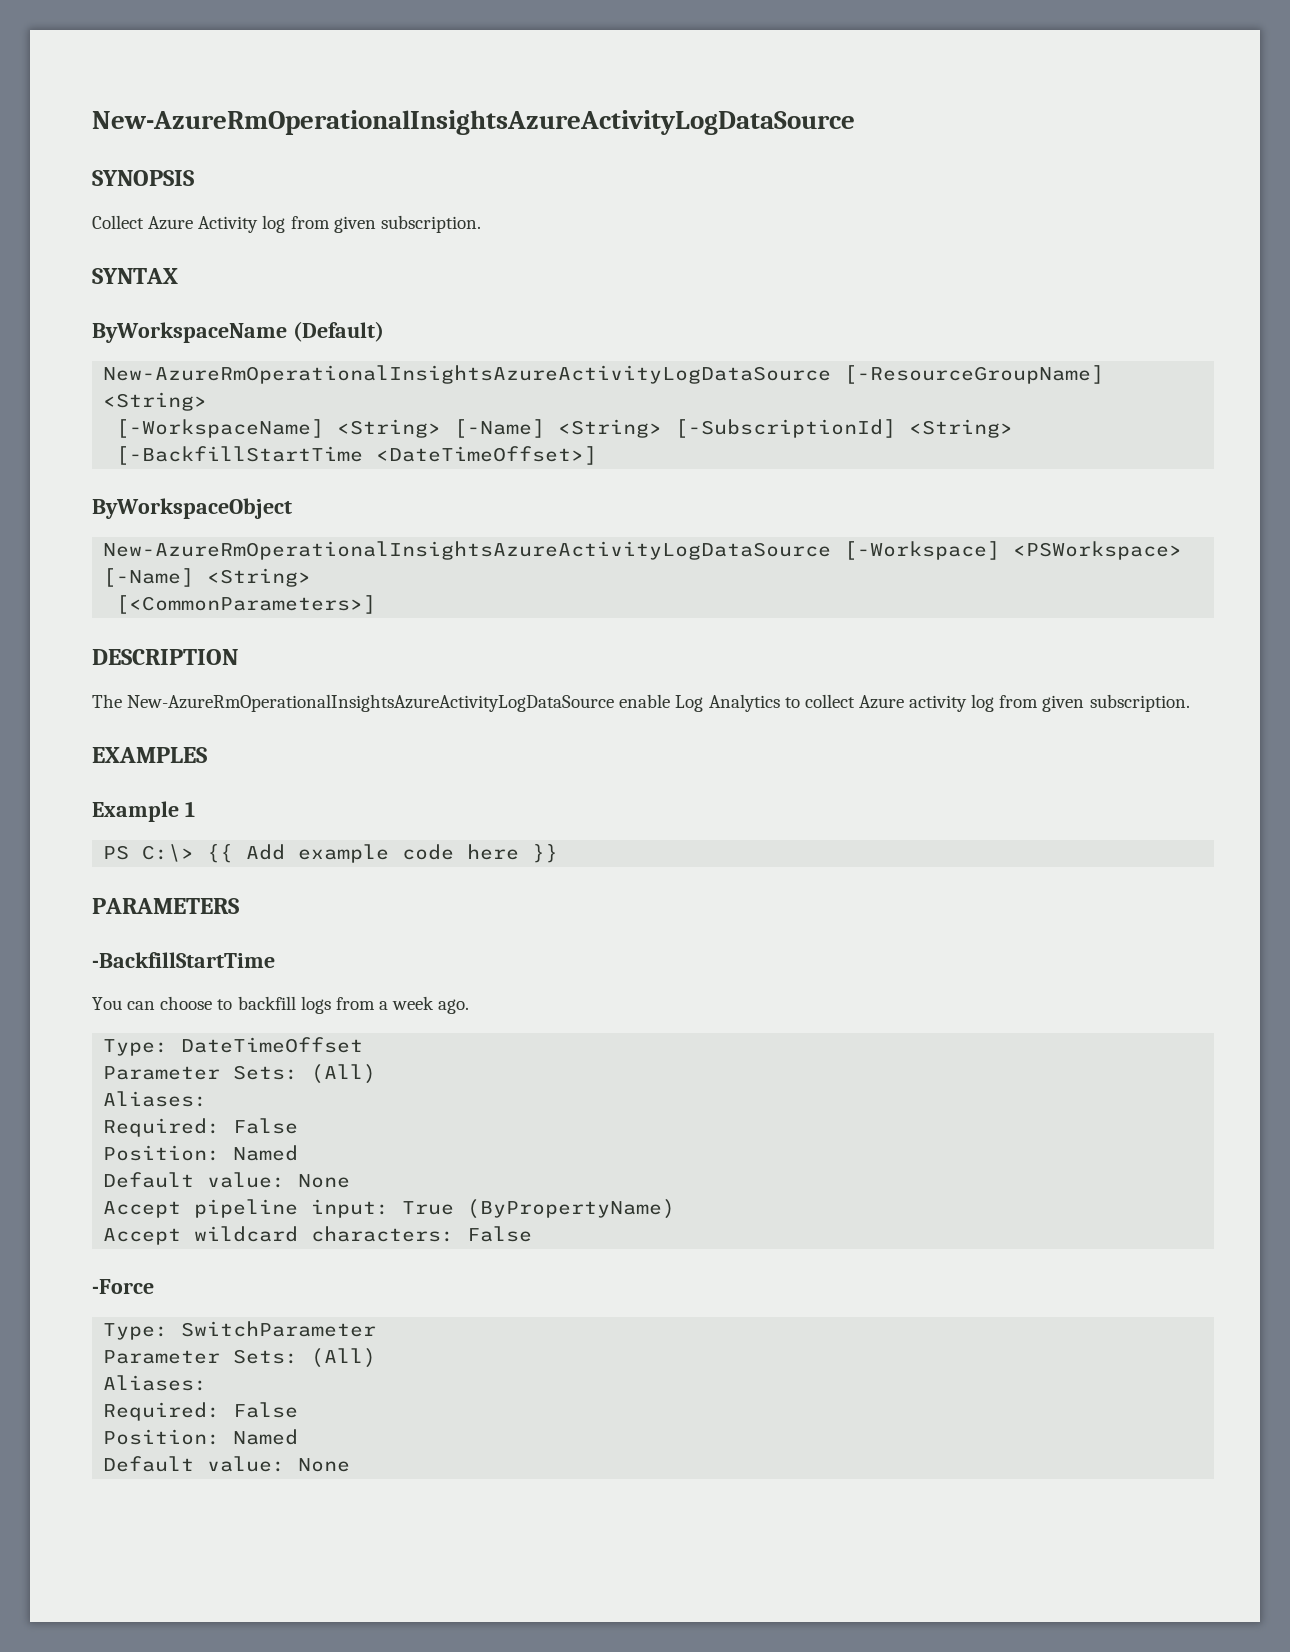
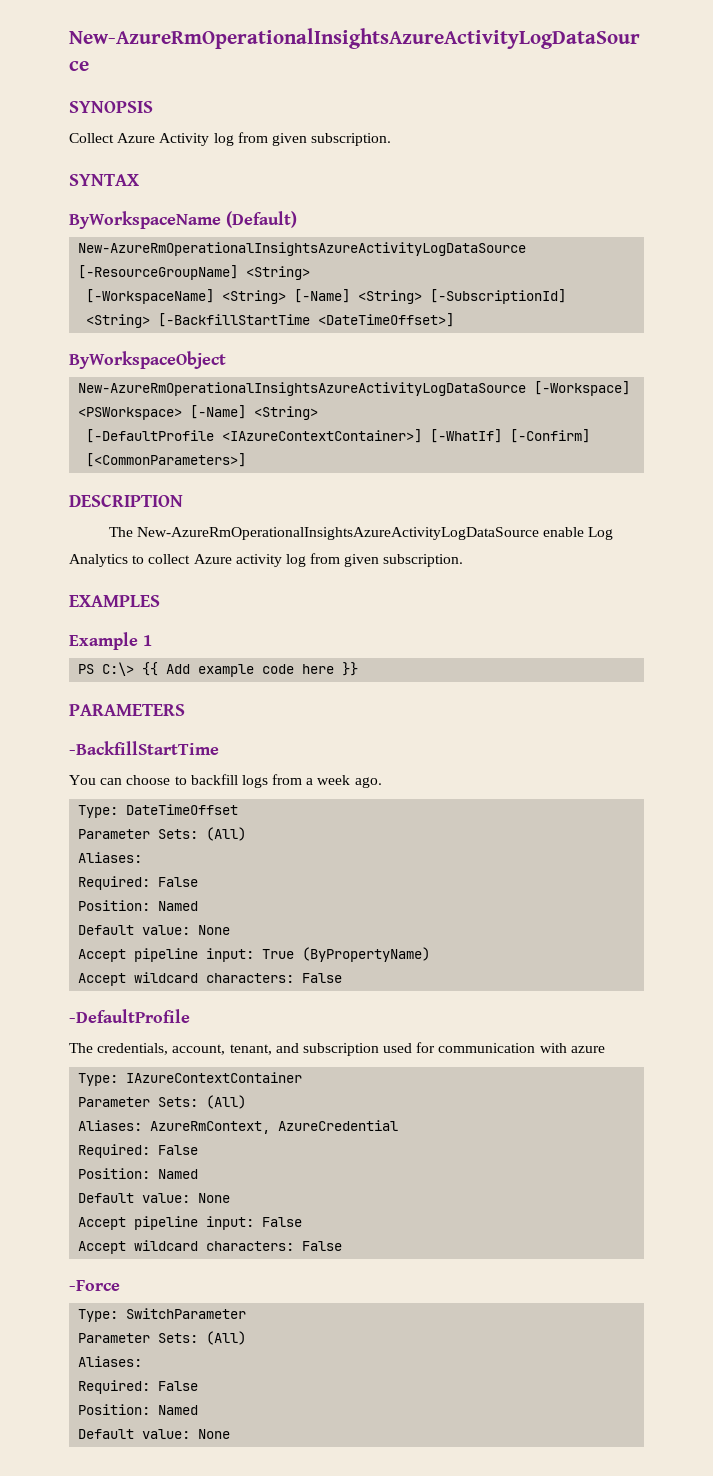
- [<CommonParameters>]
+ [-DefaultProfile <IAzureContextContainer>] [-WhatIf] [-Confirm] [<CommonParameters>]
+ -DefaultProfile
+ The credentials, account, tenant, and subscription used for communication with azure
+ Type: IAzureContextContainer
+ Parameter Sets: (All)
+ Aliases: AzureRmContext, AzureCredential
+ Required: False
+ Position: Named
+ Default value: None
+ Accept pipeline input: False
+ Accept wildcard characters: False

